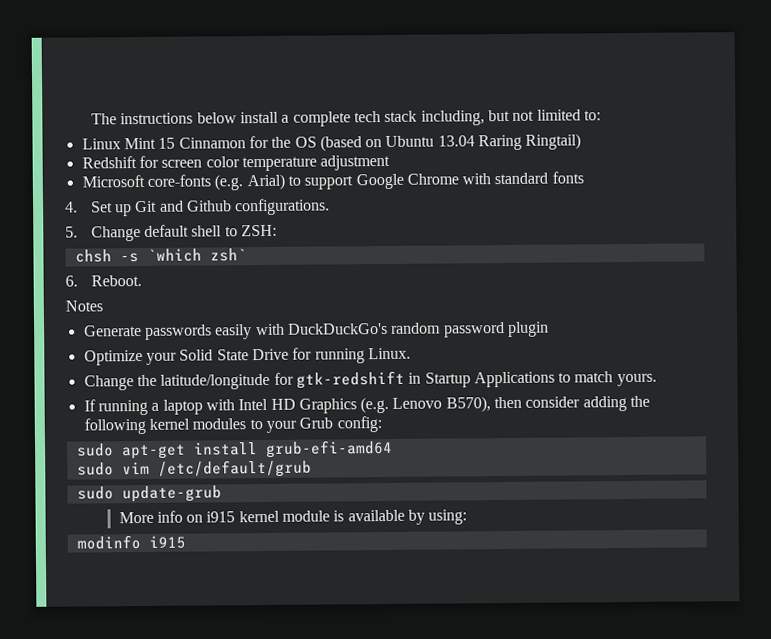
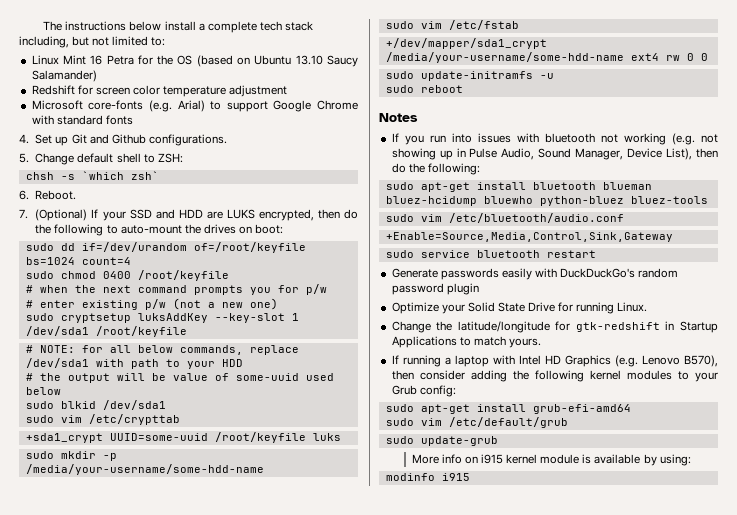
- Linux Mint 15 Cinnamon for the OS (based on Ubuntu 13.04 Raring Ringtail)
+ Linux Mint 16 Petra for the OS (based on Ubuntu 13.10 Saucy Salamander)
+ 7. (Optional) If your SSD and HDD are LUKS encrypted, then do the following to auto-mount the drives on boot:
+ sudo dd if=/dev/urandom of=/root/keyfile bs=1024 count=4
+ sudo chmod 0400 /root/keyfile
+ # when the next command prompts you for p/w
+ # enter existing p/w (not a new one)
+ sudo cryptsetup luksAddKey --key-slot 1 /dev/sda1 /root/keyfile
+ # NOTE: for all below commands, replace /dev/sda1 with path to your HDD
+ # the output will be value of some-uuid used below
+ sudo blkid /dev/sda1
+ sudo vim /etc/crypttab
+ +sda1_crypt UUID=some-uuid /root/keyfile luks
+ sudo mkdir -p /media/your-username/some-hdd-name
+ sudo vim /etc/fstab
+ +/dev/mapper/sda1_crypt /media/your-username/some-hdd-name ext4 rw 0 0
+ sudo update-initramfs -u
+ sudo reboot
  Notes
+ If you run into issues with bluetooth not working (e.g. not showing up in Pulse Audio, Sound Manager, Device List), then do the following:
+ sudo apt-get install bluetooth blueman bluez-hcidump bluewho python-bluez bluez-tools
+ sudo vim /etc/bluetooth/audio.conf
+ +Enable=Source,Media,Control,Sink,Gateway
+ sudo service bluetooth restart

